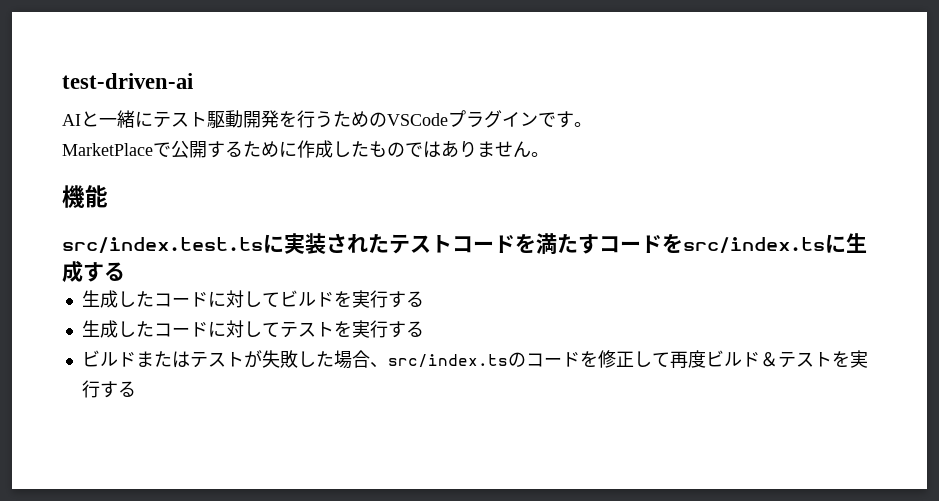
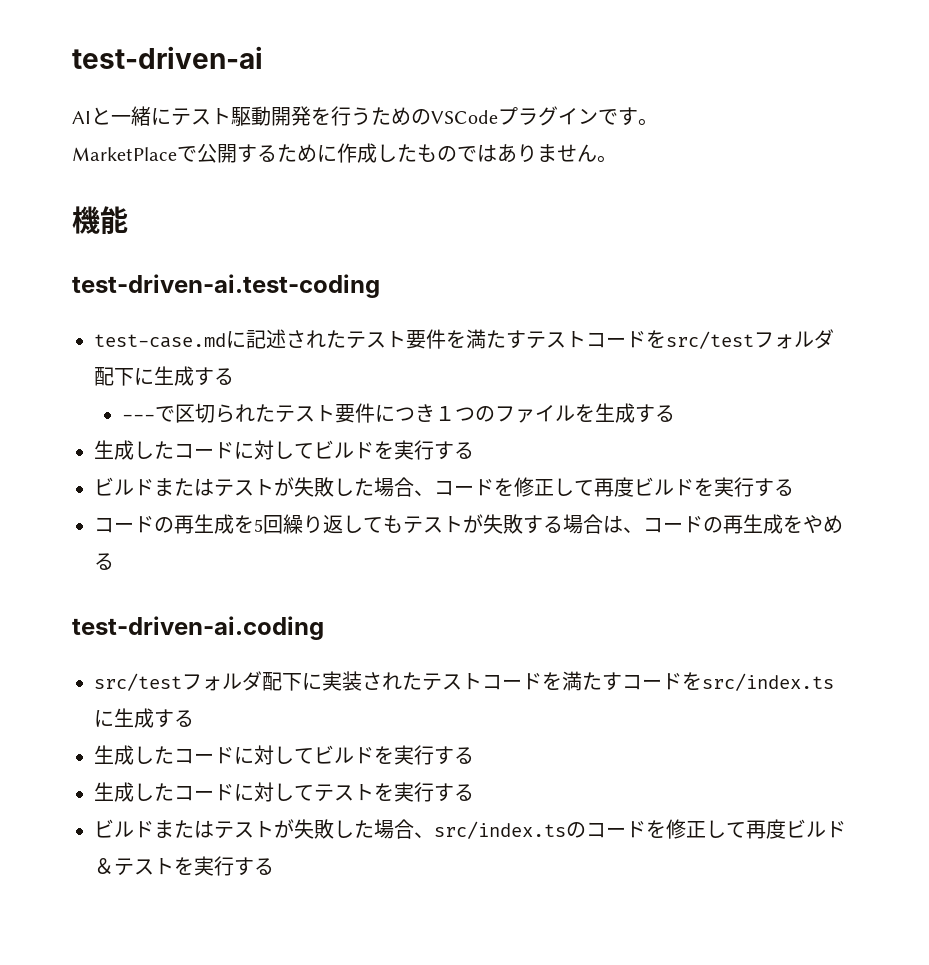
- src/index.test.tsに実装されたテストコードを満たすコードをsrc/index.tsに生成する
+ test-driven-ai.test-coding
+ test-case.mdに記述されたテスト要件を満たすテストコードをsrc/testフォルダ配下に生成する
+ ---で区切られたテスト要件につき１つのファイルを生成する
+ 生成したコードに対してビルドを実行する
+ ビルドまたはテストが失敗した場合、コードを修正して再度ビルドを実行する
+ コードの再生成を5回繰り返してもテストが失敗する場合は、コードの再生成をやめる
+ test-driven-ai.coding
+ src/testフォルダ配下に実装されたテストコードを満たすコードをsrc/index.tsに生成する

